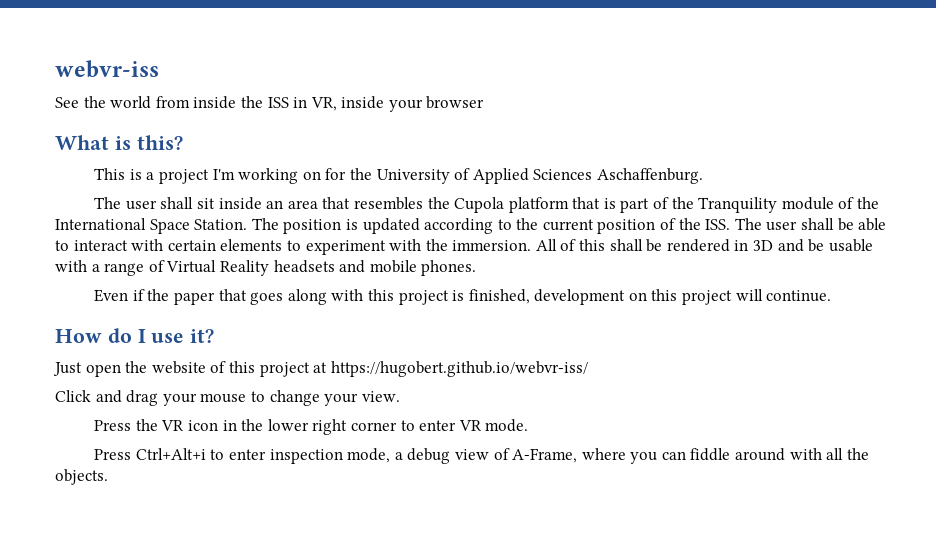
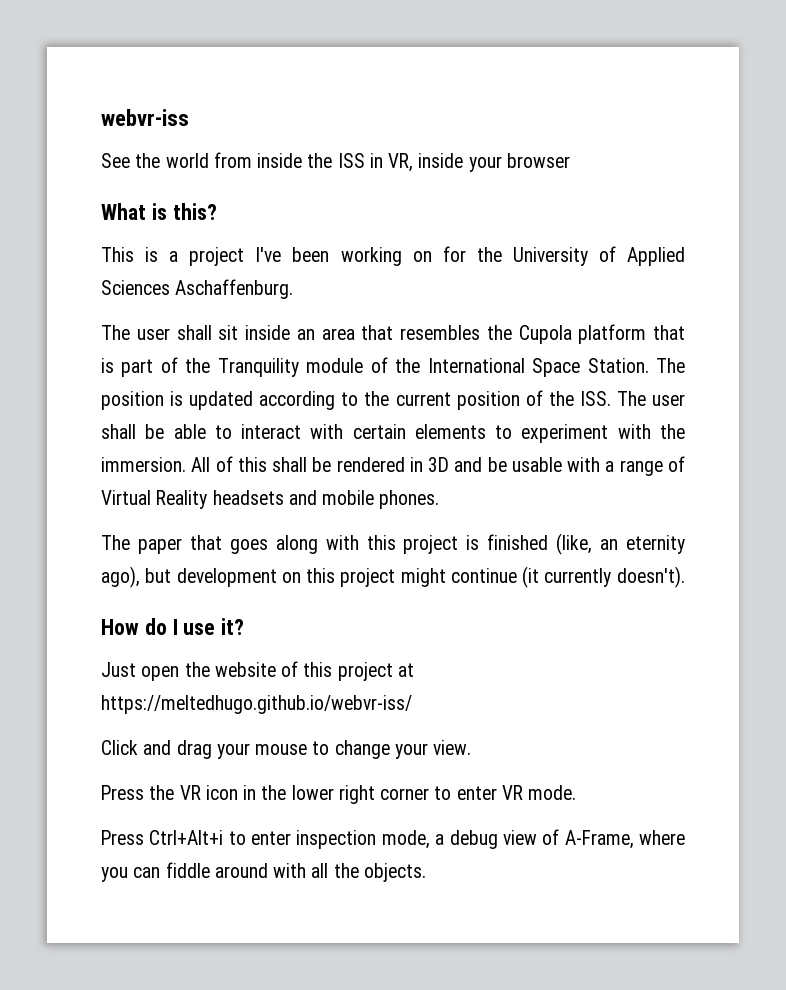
- This is a project I'm working on for the University of Applied Sciences Aschaffenburg.
+ This is a project I've been working on for the University of Applied Sciences Aschaffenburg.
- Even if the paper that goes along with this project is finished, development on this project will continue.
+ The paper that goes along with this project is finished (like, an eternity ago), but development on this project might continue (it currently doesn't).
- Just open the website of this project at https://hugobert.github.io/webvr-iss/
+ Just open the website of this project at https://meltedhugo.github.io/webvr-iss/

